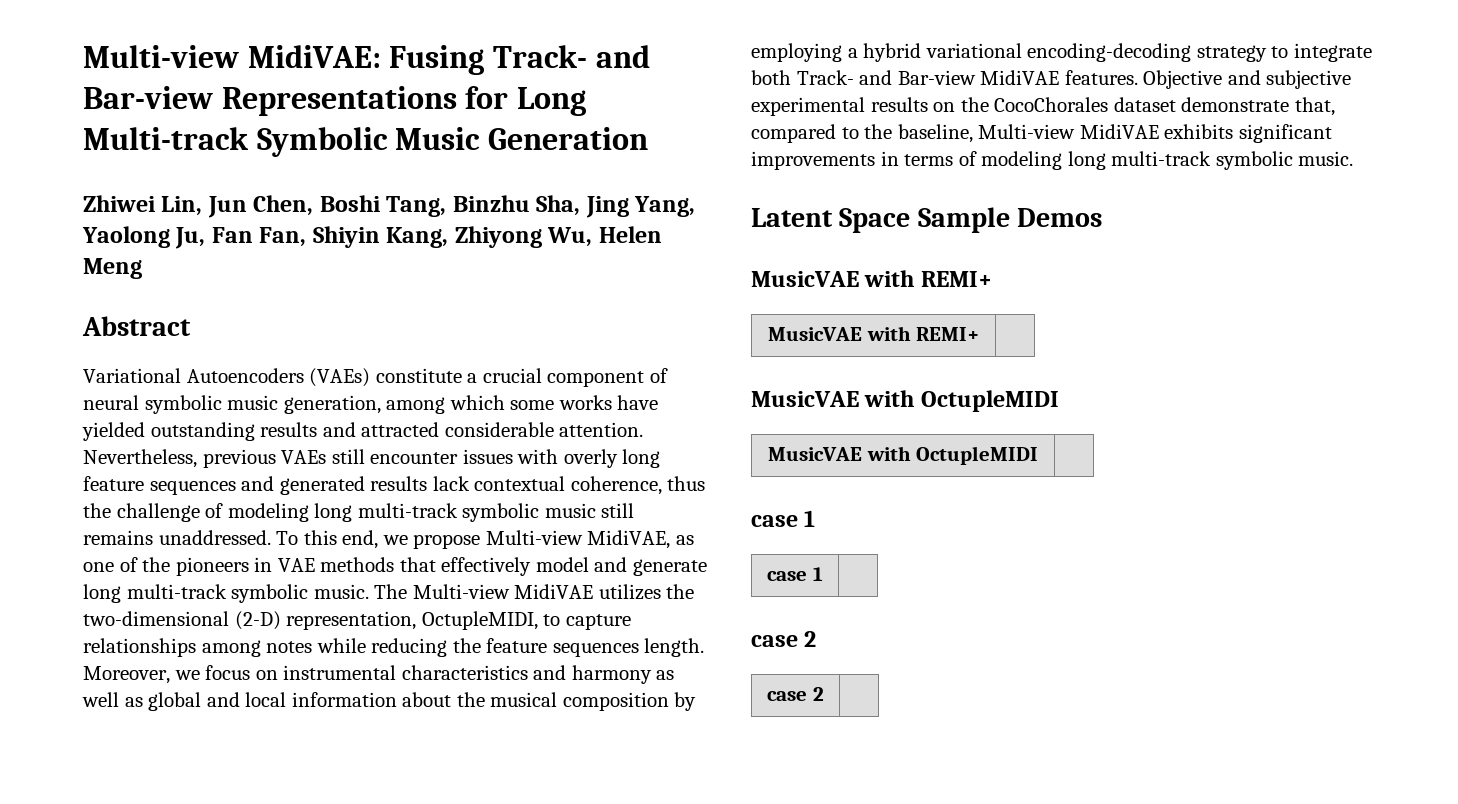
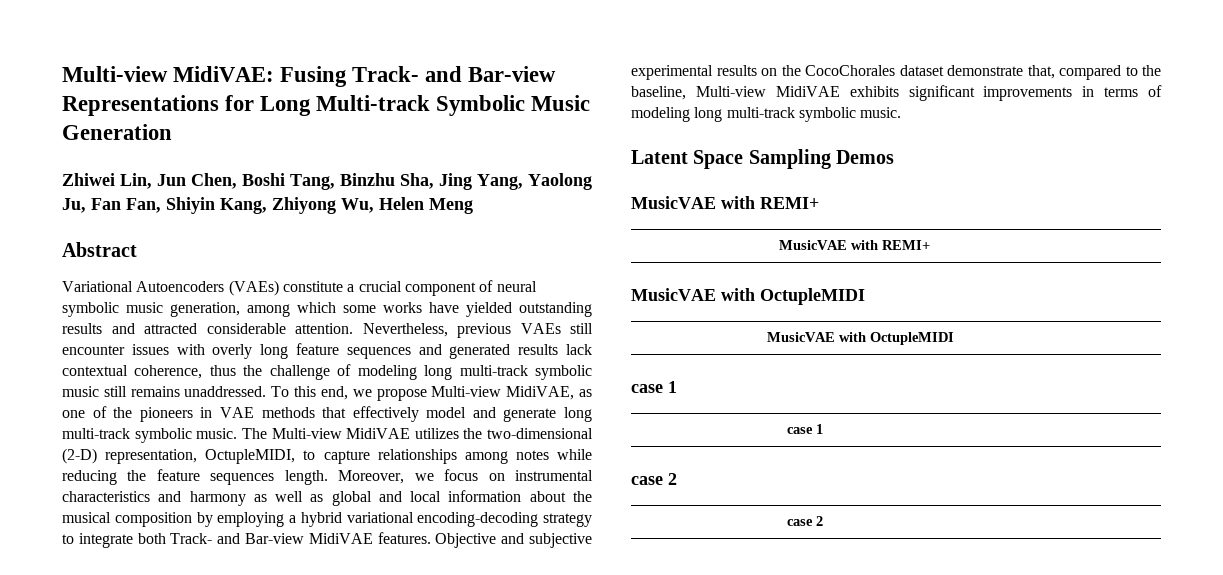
- Latent Space Sample Demos
+ Latent Space Sampling Demos

